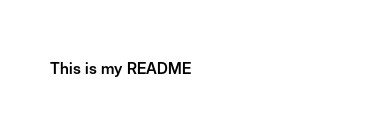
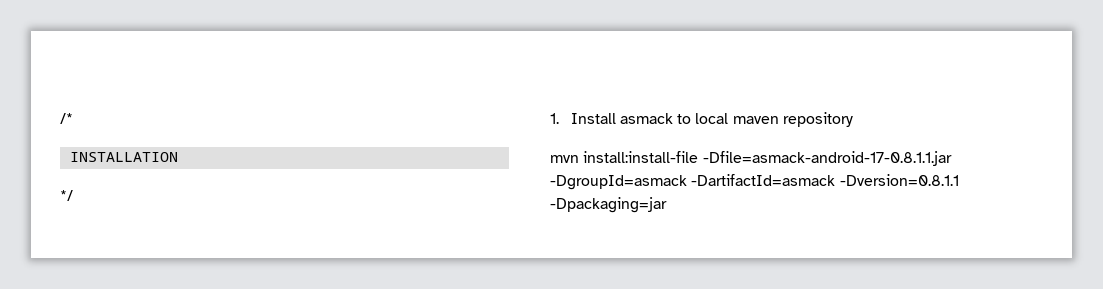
- This is my README
+ /*
+ INSTALLATION
+ */
+ 1. Install asmack to local maven repository
+ mvn install:install-file -Dfile=asmack-android-17-0.8.1.1.jar -DgroupId=asmack -DartifactId=asmack -Dversion=0.8.1.1 -Dpackaging=jar

